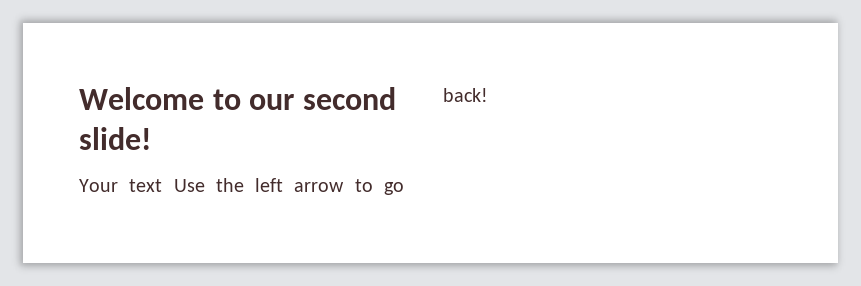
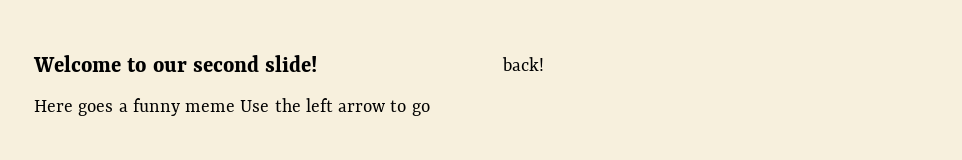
- Your text Use the left arrow to go back!
+ Here goes a funny meme Use the left arrow to go back!

